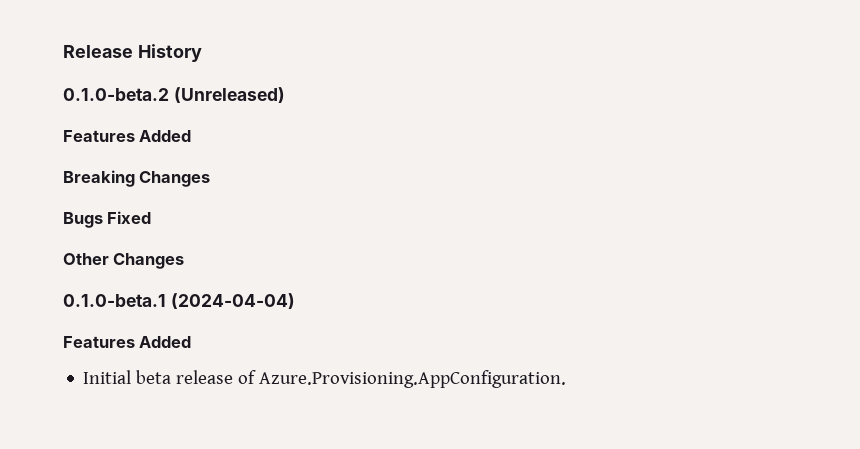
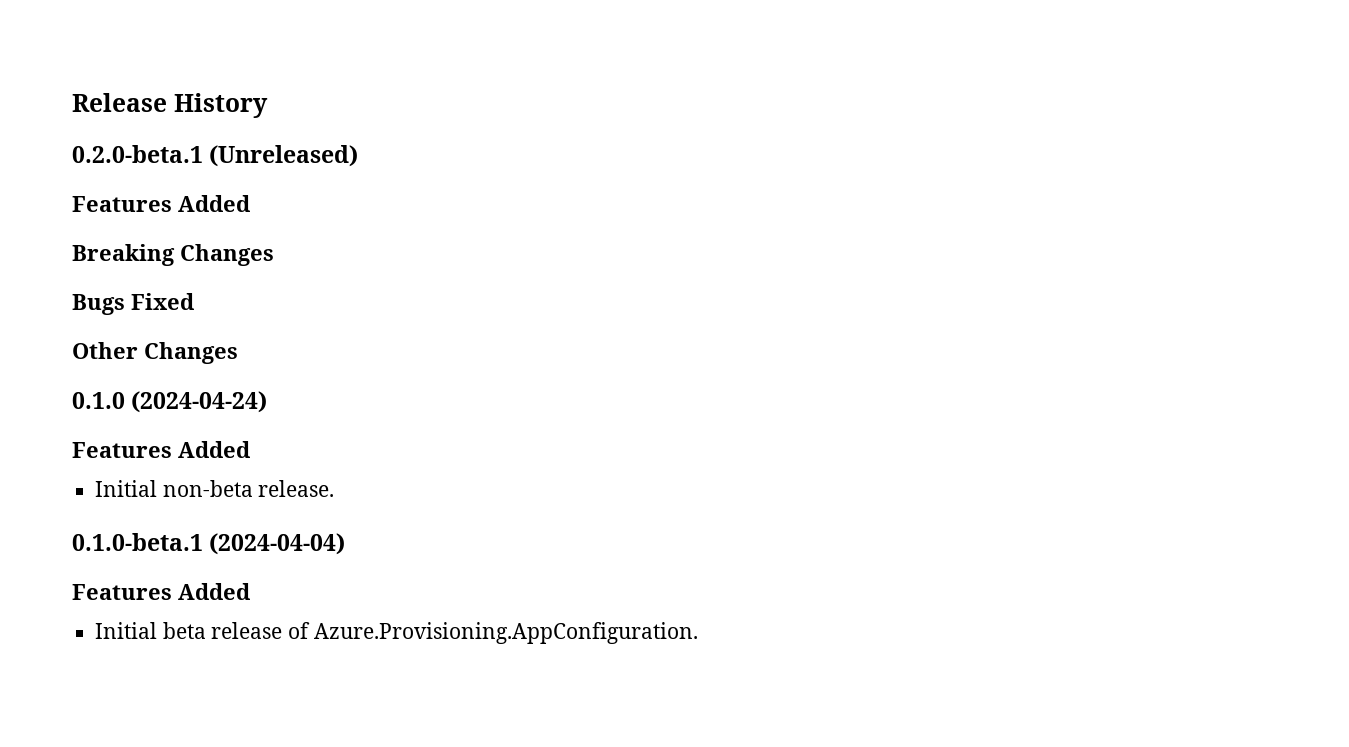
- 0.1.0-beta.2 (Unreleased)
+ 0.2.0-beta.1 (Unreleased)
+ 0.1.0 (2024-04-24)
+ Features Added
+ Initial non-beta release.

